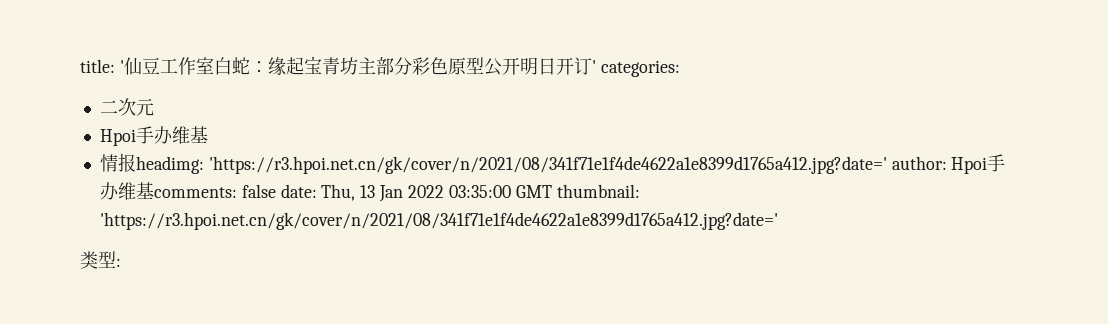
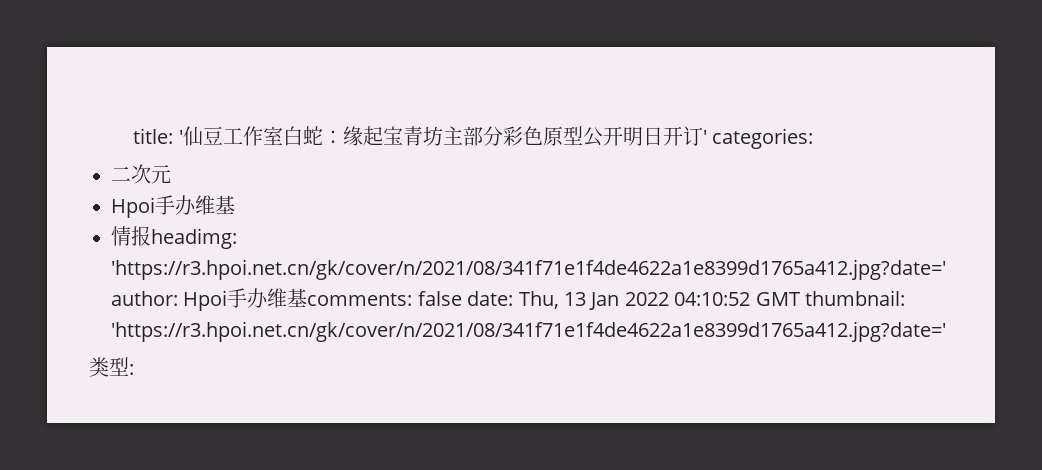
- 情报headimg: 'https://r3.hpoi.net.cn/gk/cover/n/2021/08/341f71e1f4de4622a1e8399d1765a412.jpg?date=' author: Hpoi手办维基comments: false date: Thu, 13 Jan 2022 03:35:00 GMT thumbnail: 'https://r3.hpoi.net.cn/gk/cover/n/2021/08/341f71e1f4de4622a1e8399d1765a412.jpg?date='
+ 情报headimg: 'https://r3.hpoi.net.cn/gk/cover/n/2021/08/341f71e1f4de4622a1e8399d1765a412.jpg?date=' author: Hpoi手办维基comments: false date: Thu, 13 Jan 2022 04:10:52 GMT thumbnail: 'https://r3.hpoi.net.cn/gk/cover/n/2021/08/341f71e1f4de4622a1e8399d1765a412.jpg?date='

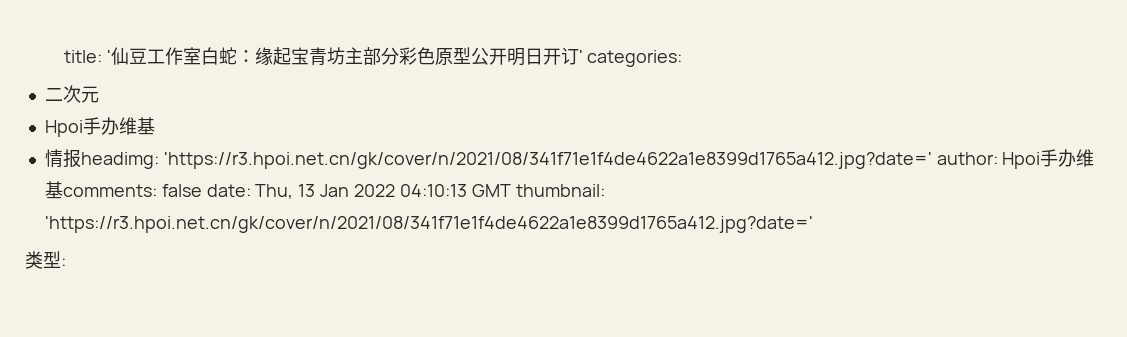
- 情报headimg: 'https://r3.hpoi.net.cn/gk/cover/n/2021/08/341f71e1f4de4622a1e8399d1765a412.jpg?date=' author: Hpoi手办维基comments: false date: Thu, 13 Jan 2022 04:10:52 GMT thumbnail: 'https://r3.hpoi.net.cn/gk/cover/n/2021/08/341f71e1f4de4622a1e8399d1765a412.jpg?date='
+ 情报headimg: 'https://r3.hpoi.net.cn/gk/cover/n/2021/08/341f71e1f4de4622a1e8399d1765a412.jpg?date=' author: Hpoi手办维基comments: false date: Thu, 13 Jan 2022 04:10:13 GMT thumbnail: 'https://r3.hpoi.net.cn/gk/cover/n/2021/08/341f71e1f4de4622a1e8399d1765a412.jpg?date='

